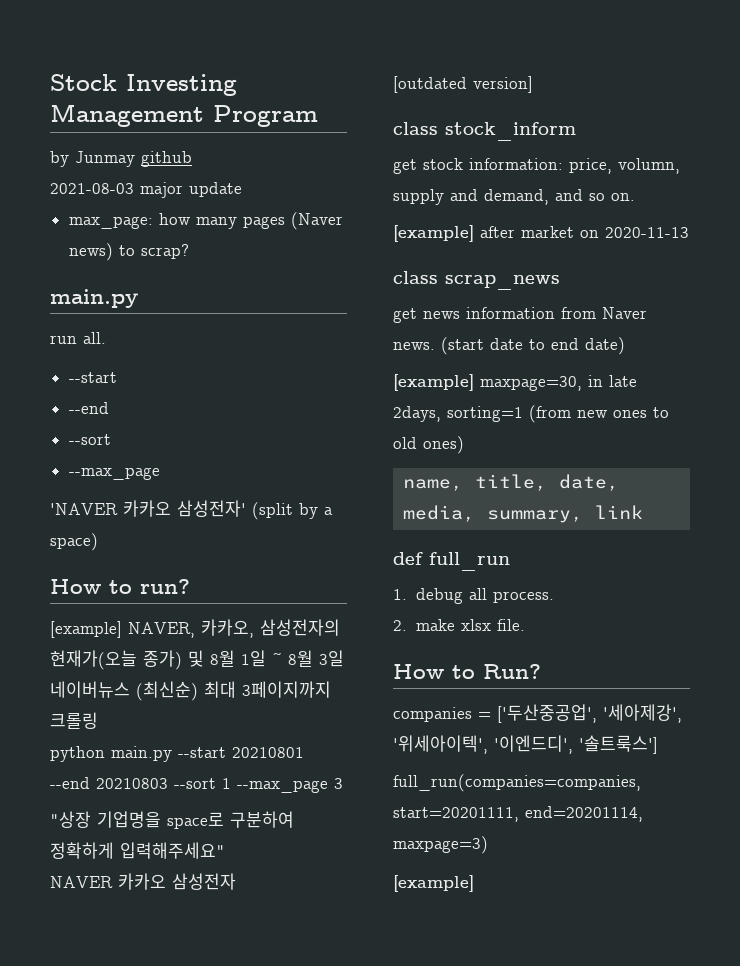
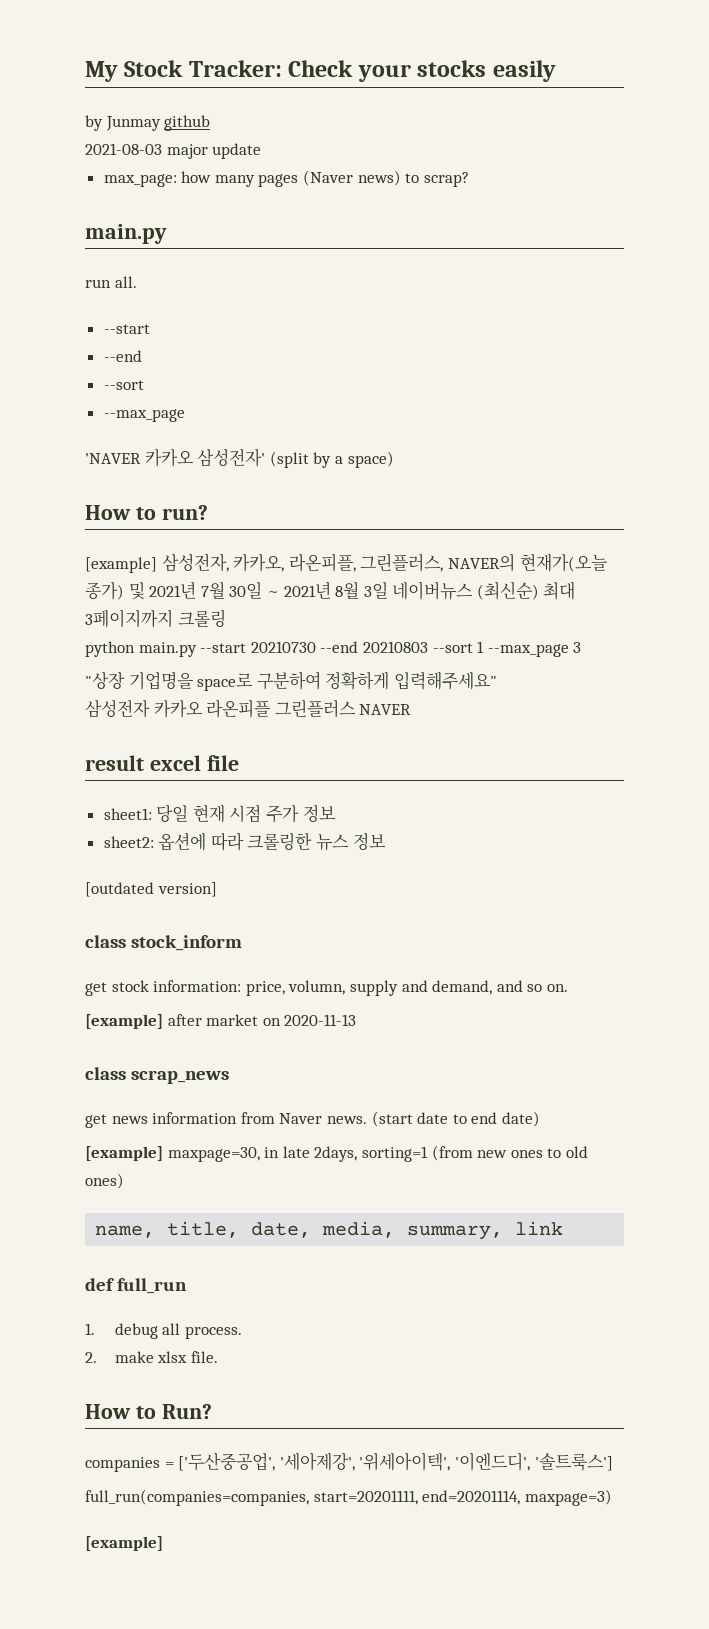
- Stock Investing Management Program
+ My Stock Tracker: Check your stocks easily
- [example] NAVER, 카카오, 삼성전자의 현재가(오늘 종가) 및 8월 1일 ~ 8월 3일 네이버뉴스 (최신순) 최대 3페이지까지 크롤링
+ [example] 삼성전자, 카카오, 라온피플, 그린플러스, NAVER의 현재가(오늘 종가) 및 2021년 7월 30일 ~ 2021년 8월 3일 네이버뉴스 (최신순) 최대 3페이지까지 크롤링
- python main.py --start 20210801 --end 20210803 --sort 1 --max_page 3
+ python main.py --start 20210730 --end 20210803 --sort 1 --max_page 3
- NAVER 카카오 삼성전자
+ 삼성전자 카카오 라온피플 그린플러스 NAVER
+ result excel file
+ sheet1: 당일 현재 시점 주가 정보
+ sheet2: 옵션에 따라 크롤링한 뉴스 정보

